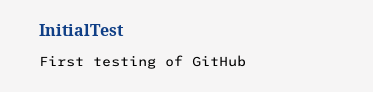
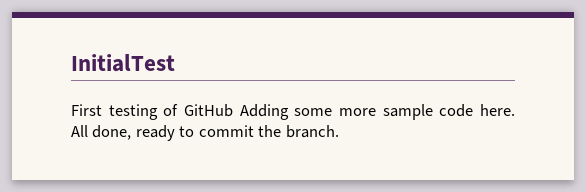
- First testing of GitHub
+ First testing of GitHub Adding some more sample code here. All done, ready to commit the branch.

